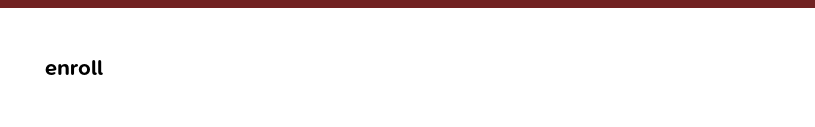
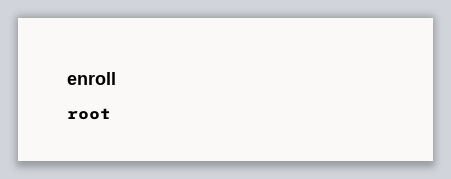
+ root

